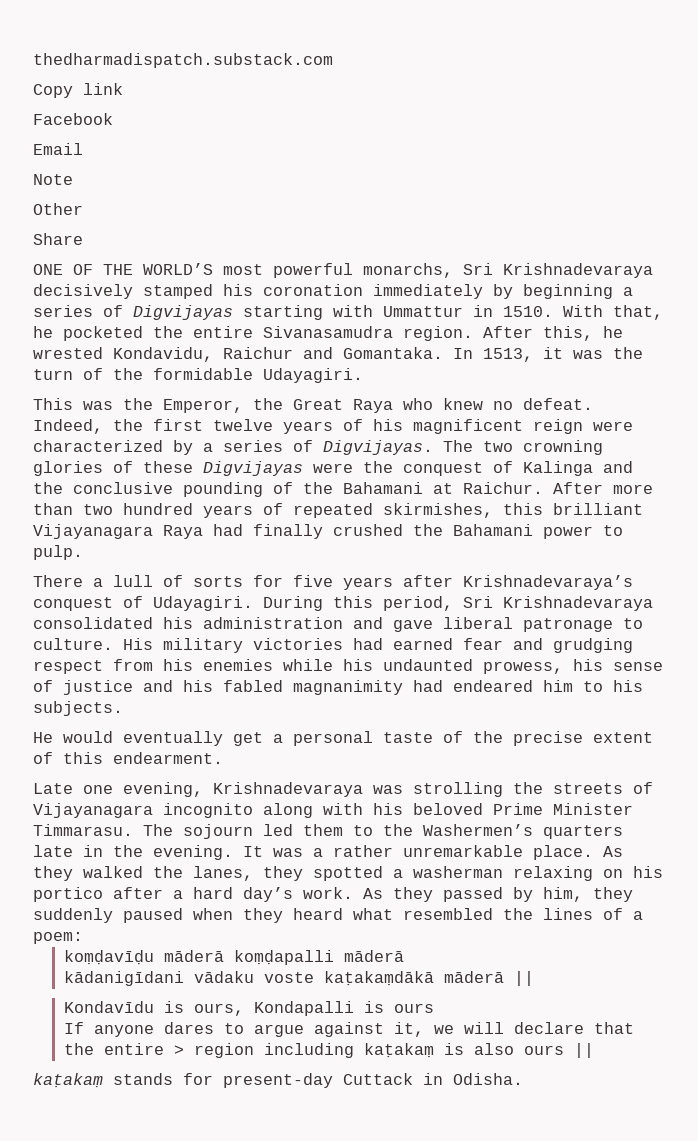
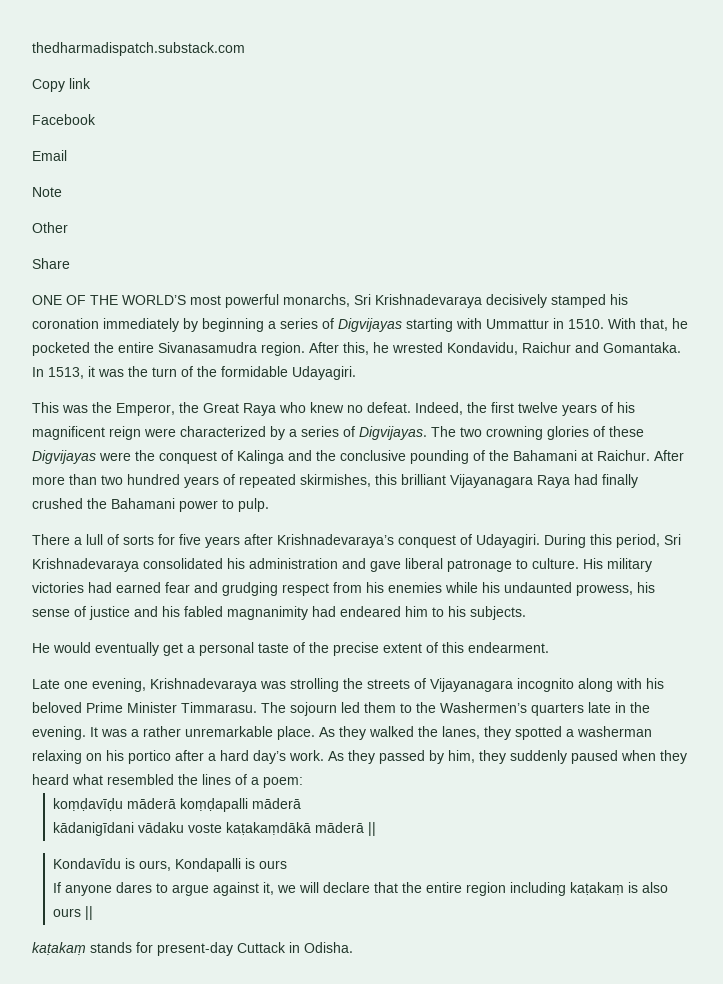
- If anyone dares to argue against it, we will declare that the entire > region including kaṭakaṃ is also ours ||
+ If anyone dares to argue against it, we will declare that the entire region including kaṭakaṃ is also ours ||

